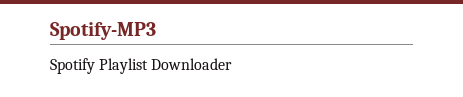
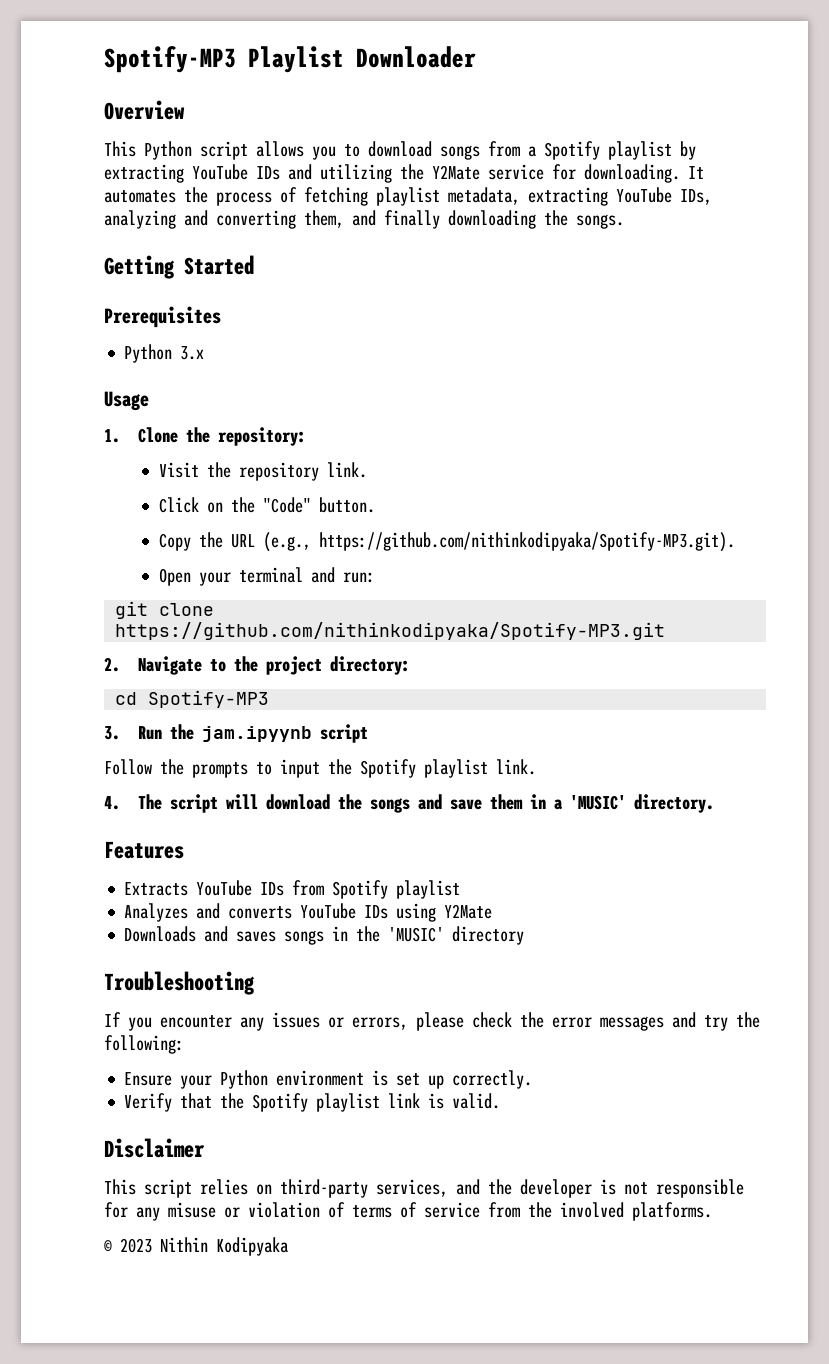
- Spotify-MP3
- Spotify Playlist Downloader
+ Spotify-MP3 Playlist Downloader
+ Overview
+ This Python script allows you to download songs from a Spotify playlist by extracting YouTube IDs and utilizing the Y2Mate service for downloading. It automates the process of fetching playlist metadata, extracting YouTube IDs, analyzing and converting them, and finally downloading the songs.
+ Getting Started
+ Prerequisites
+ Python 3.x
+ Usage
+ 1. Clone the repository:
+ Visit the repository link.
+ Click on the "Code" button.
+ Copy the URL (e.g., https://github.com/nithinkodipyaka/Spotify-MP3.git).
+ Open your terminal and run:
+ git clone https://github.com/nithinkodipyaka/Spotify-MP3.git
+ 2. Navigate to the project directory:
+ cd Spotify-MP3
+ 3. Run the jam.ipyynb script
+ Follow the prompts to input the Spotify playlist link.
+ 4. The script will download the songs and save them in a 'MUSIC' directory.
+ Features
+ Extracts YouTube IDs from Spotify playlist
+ Analyzes and converts YouTube IDs using Y2Mate
+ Downloads and saves songs in the 'MUSIC' directory
+ Troubleshooting
+ If you encounter any issues or errors, please check the error messages and try the following:
+ Ensure your Python environment is set up correctly.
+ Verify that the Spotify playlist link is valid.
+ Disclaimer
+ This script relies on third-party services, and the developer is not responsible for any misuse or violation of terms of service from the involved platforms.
+ © 2023 Nithin Kodipyaka

